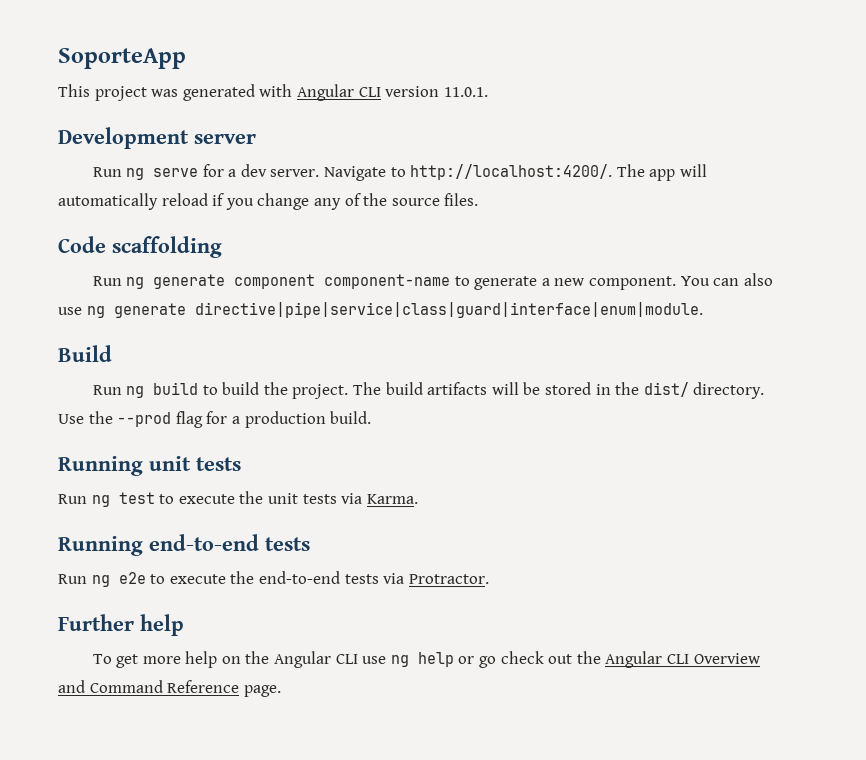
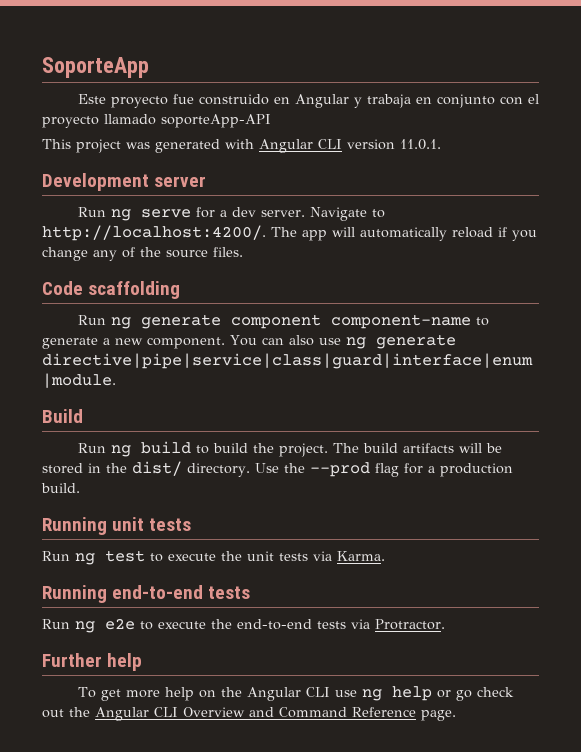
+ Este proyecto fue construido en Angular y trabaja en conjunto con el proyecto llamado soporteApp-API

